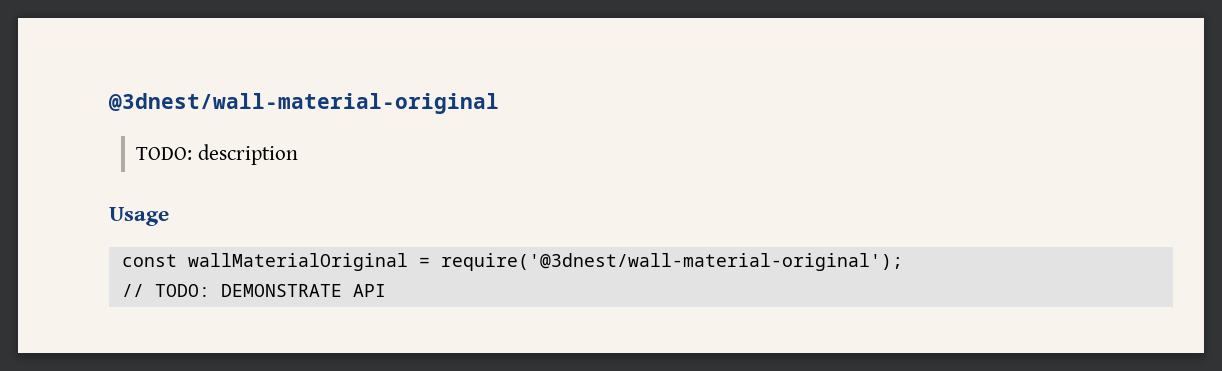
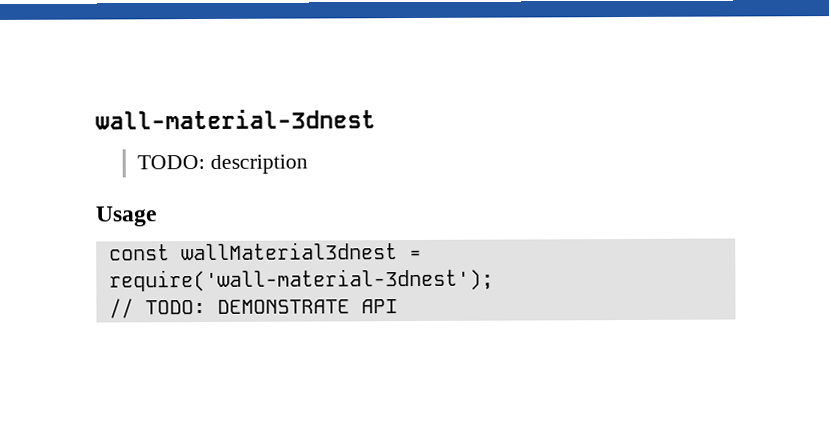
- @3dnest/wall-material-original
+ wall-material-3dnest
- const wallMaterialOriginal = require('@3dnest/wall-material-original');
+ const wallMaterial3dnest = require('wall-material-3dnest');

